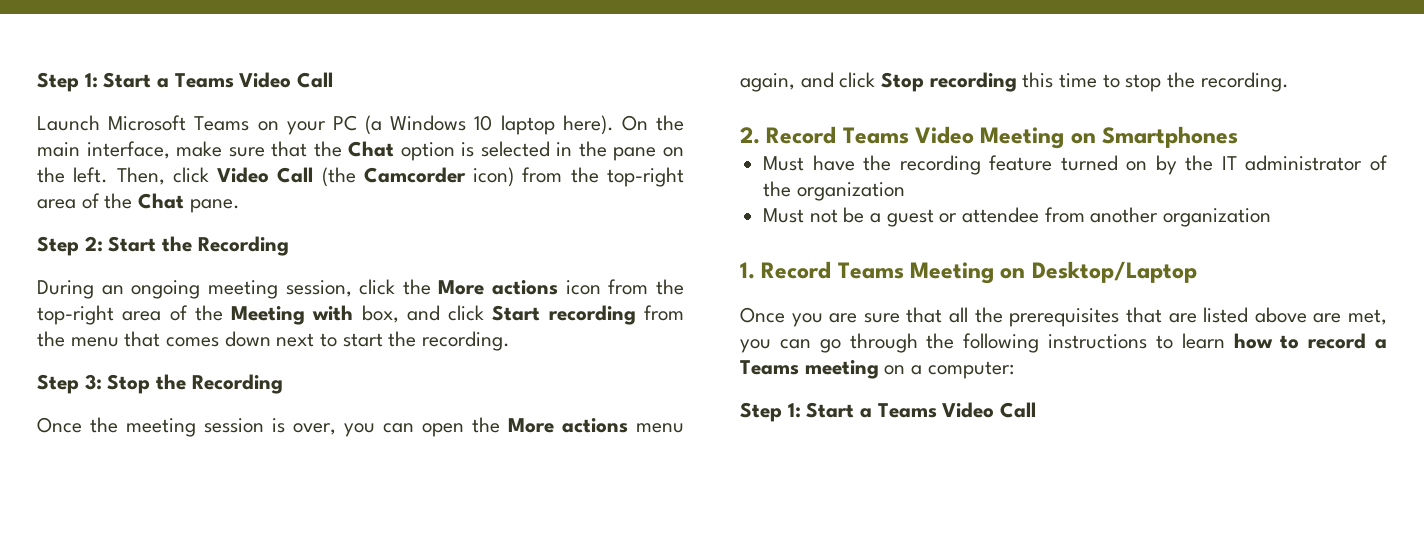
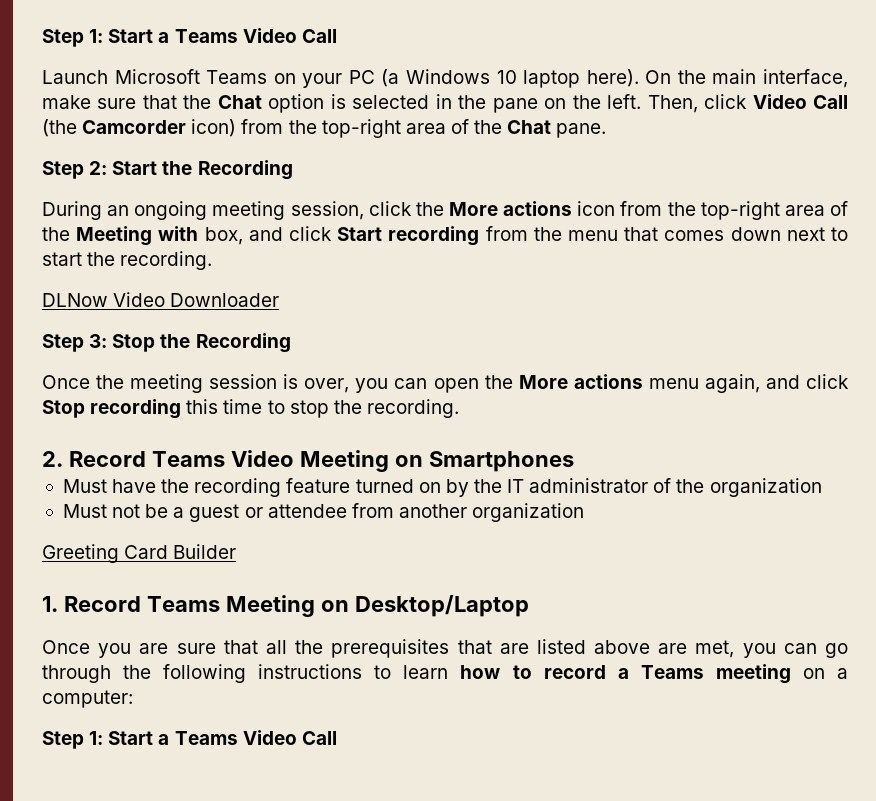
+ DLNow Video Downloader
+ Greeting Card Builder

